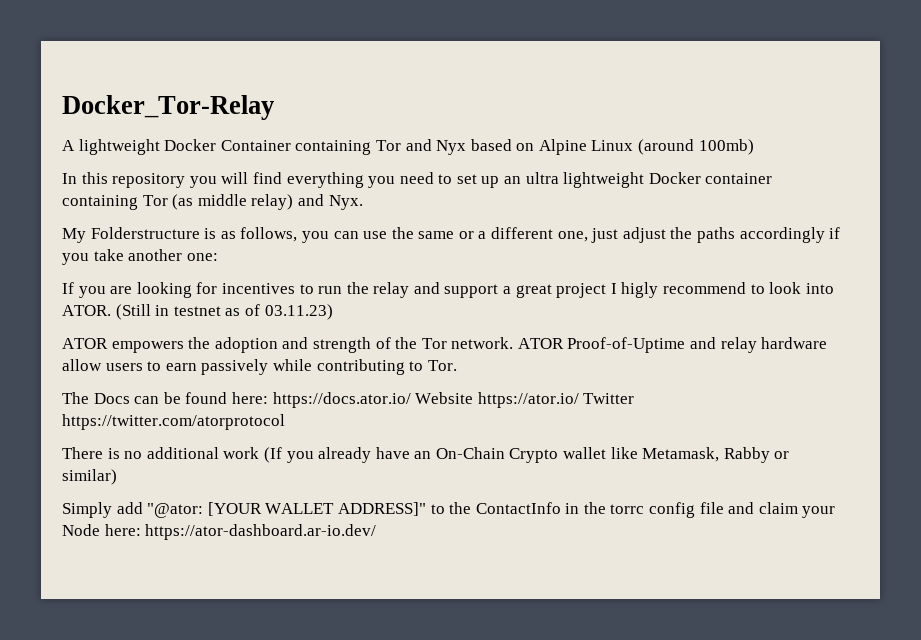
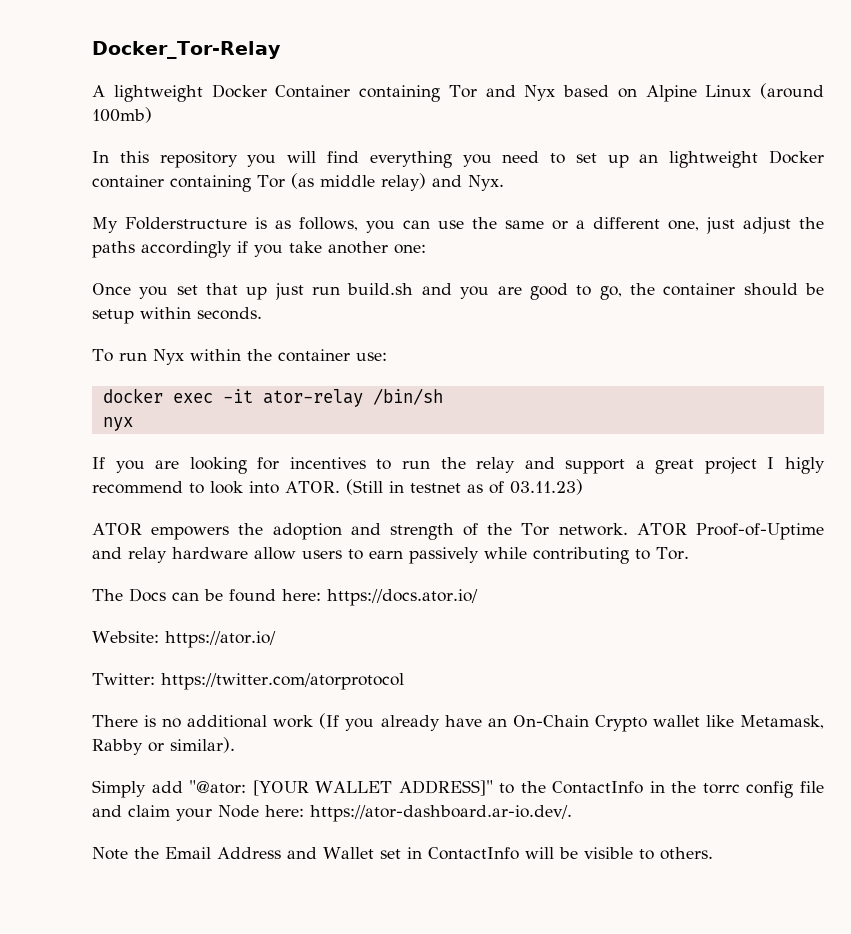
- In this repository you will find everything you need to set up an ultra lightweight Docker container containing Tor (as middle relay) and Nyx.
+ In this repository you will find everything you need to set up an lightweight Docker container containing Tor (as middle relay) and Nyx.
+ Once you set that up just run build.sh and you are good to go, the container should be setup within seconds.
+ To run Nyx within the container use:
+ docker exec -it ator-relay /bin/sh
+ nyx
- The Docs can be found here: https://docs.ator.io/ Website https://ator.io/ Twitter https://twitter.com/atorprotocol
+ The Docs can be found here: https://docs.ator.io/
+ Website: https://ator.io/
+ Twitter: https://twitter.com/atorprotocol
- There is no additional work (If you already have an On-Chain Crypto wallet like Metamask, Rabby or similar)
+ There is no additional work (If you already have an On-Chain Crypto wallet like Metamask, Rabby or similar).
- Simply add "@ator: [YOUR WALLET ADDRESS]" to the ContactInfo in the torrc config file and claim your Node here: https://ator-dashboard.ar-io.dev/
+ Simply add "@ator: [YOUR WALLET ADDRESS]" to the ContactInfo in the torrc config file and claim your Node here: https://ator-dashboard.ar-io.dev/.
+ Note the Email Address and Wallet set in ContactInfo will be visible to others.

